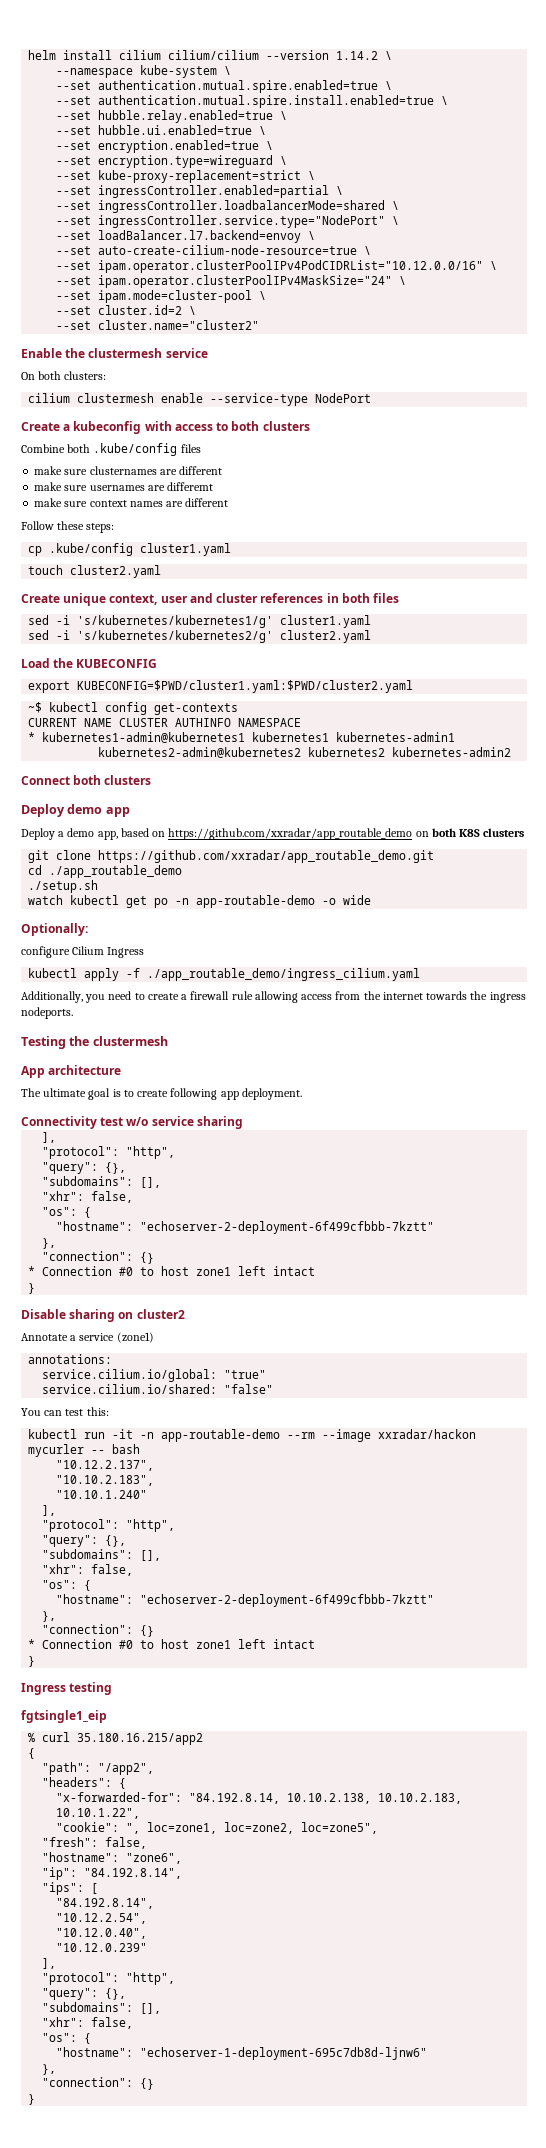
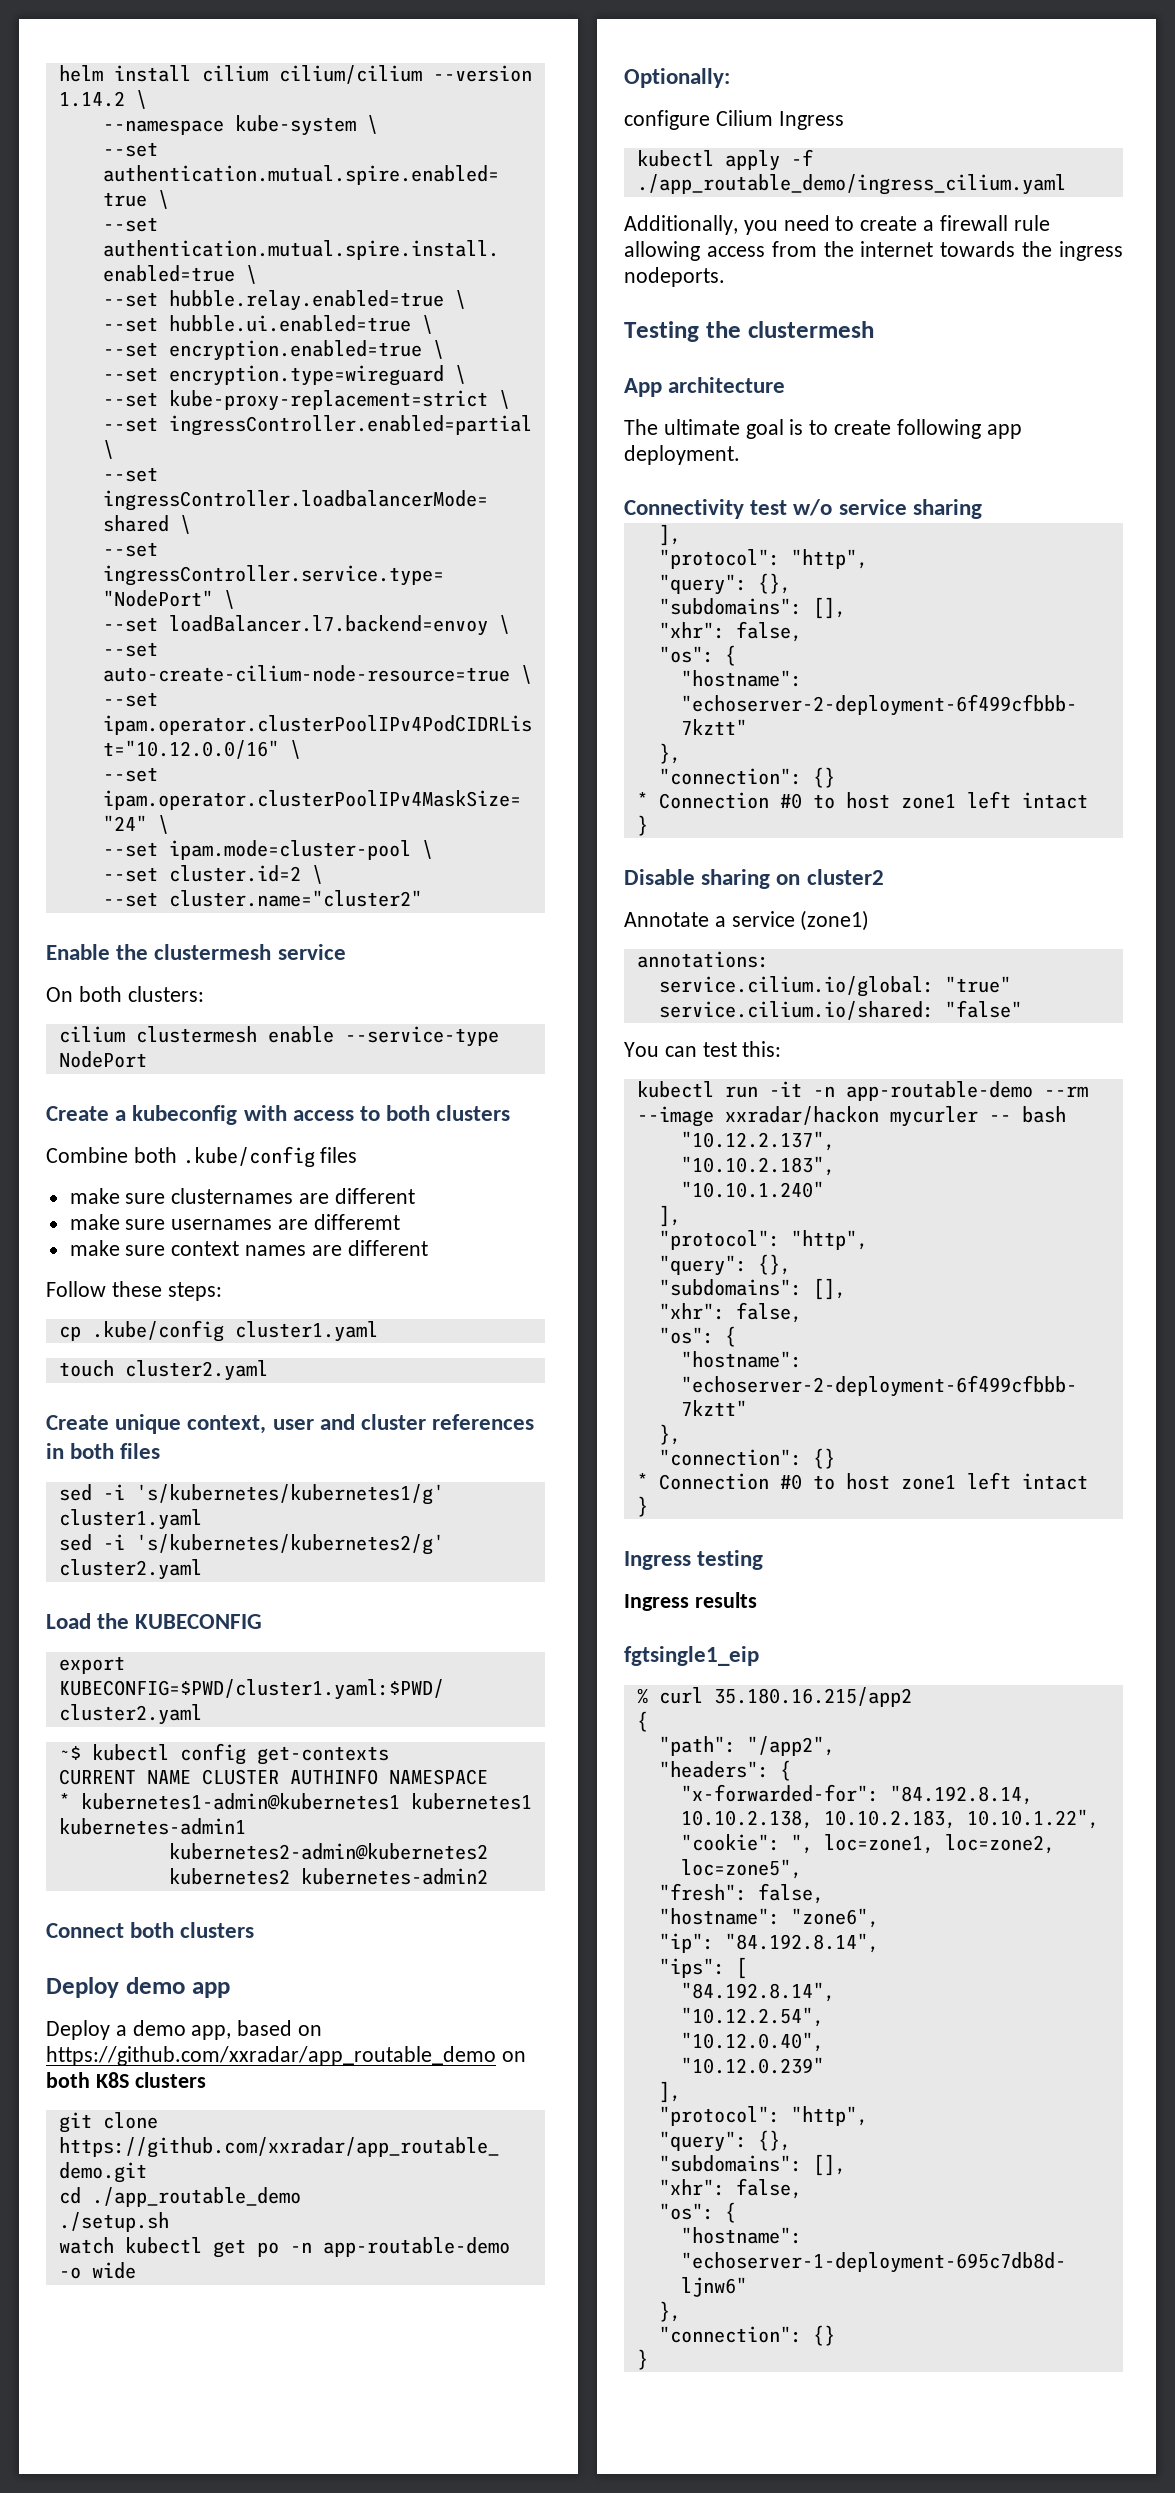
+ Ingress results

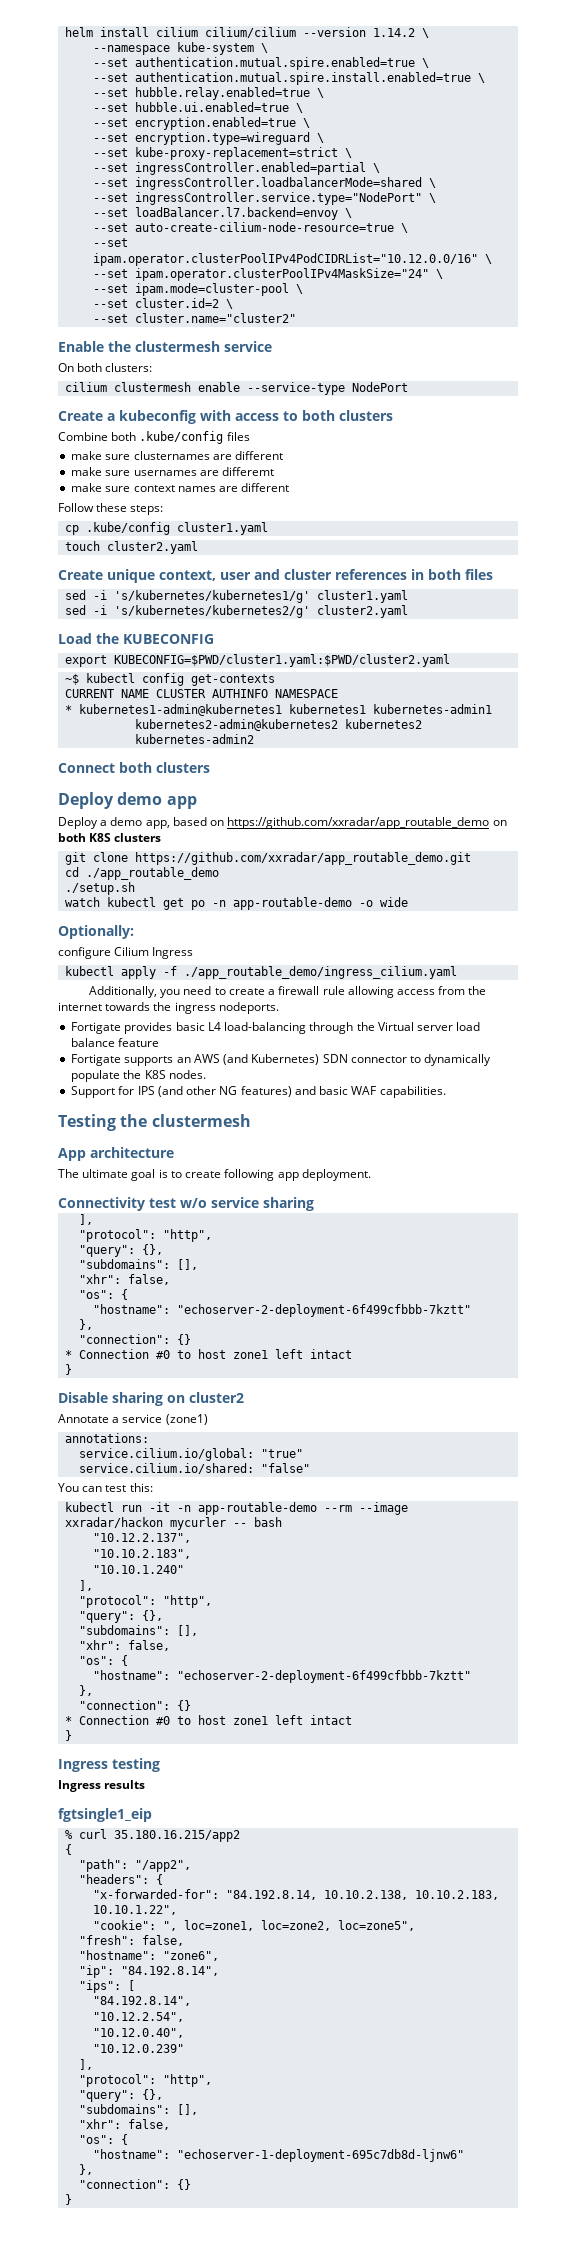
+ Fortigate provides basic L4 load-balancing through the Virtual server load balance feature
+ Fortigate supports an AWS (and Kubernetes) SDN connector to dynamically populate the K8S nodes.
+ Support for IPS (and other NG features) and basic WAF capabilities.

